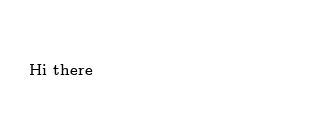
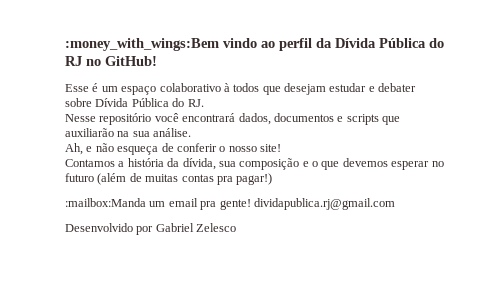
- Hi there
+ :money_with_wings:Bem vindo ao perfil da Dívida Pública do RJ no GitHub!
+ Esse é um espaço colaborativo à todos que desejam estudar e debater sobre Dívida Pública do RJ.
+ Nesse repositório você encontrará dados, documentos e scripts que auxiliarão na sua análise.
+ Ah, e não esqueça de conferir o nosso site!
+ Contamos a história da dívida, sua composição e o que devemos esperar no futuro (além de muitas contas pra pagar!)
+ :mailbox:Manda um email pra gente! dividapublica.rj@gmail.com
+ Desenvolvido por Gabriel Zelesco

